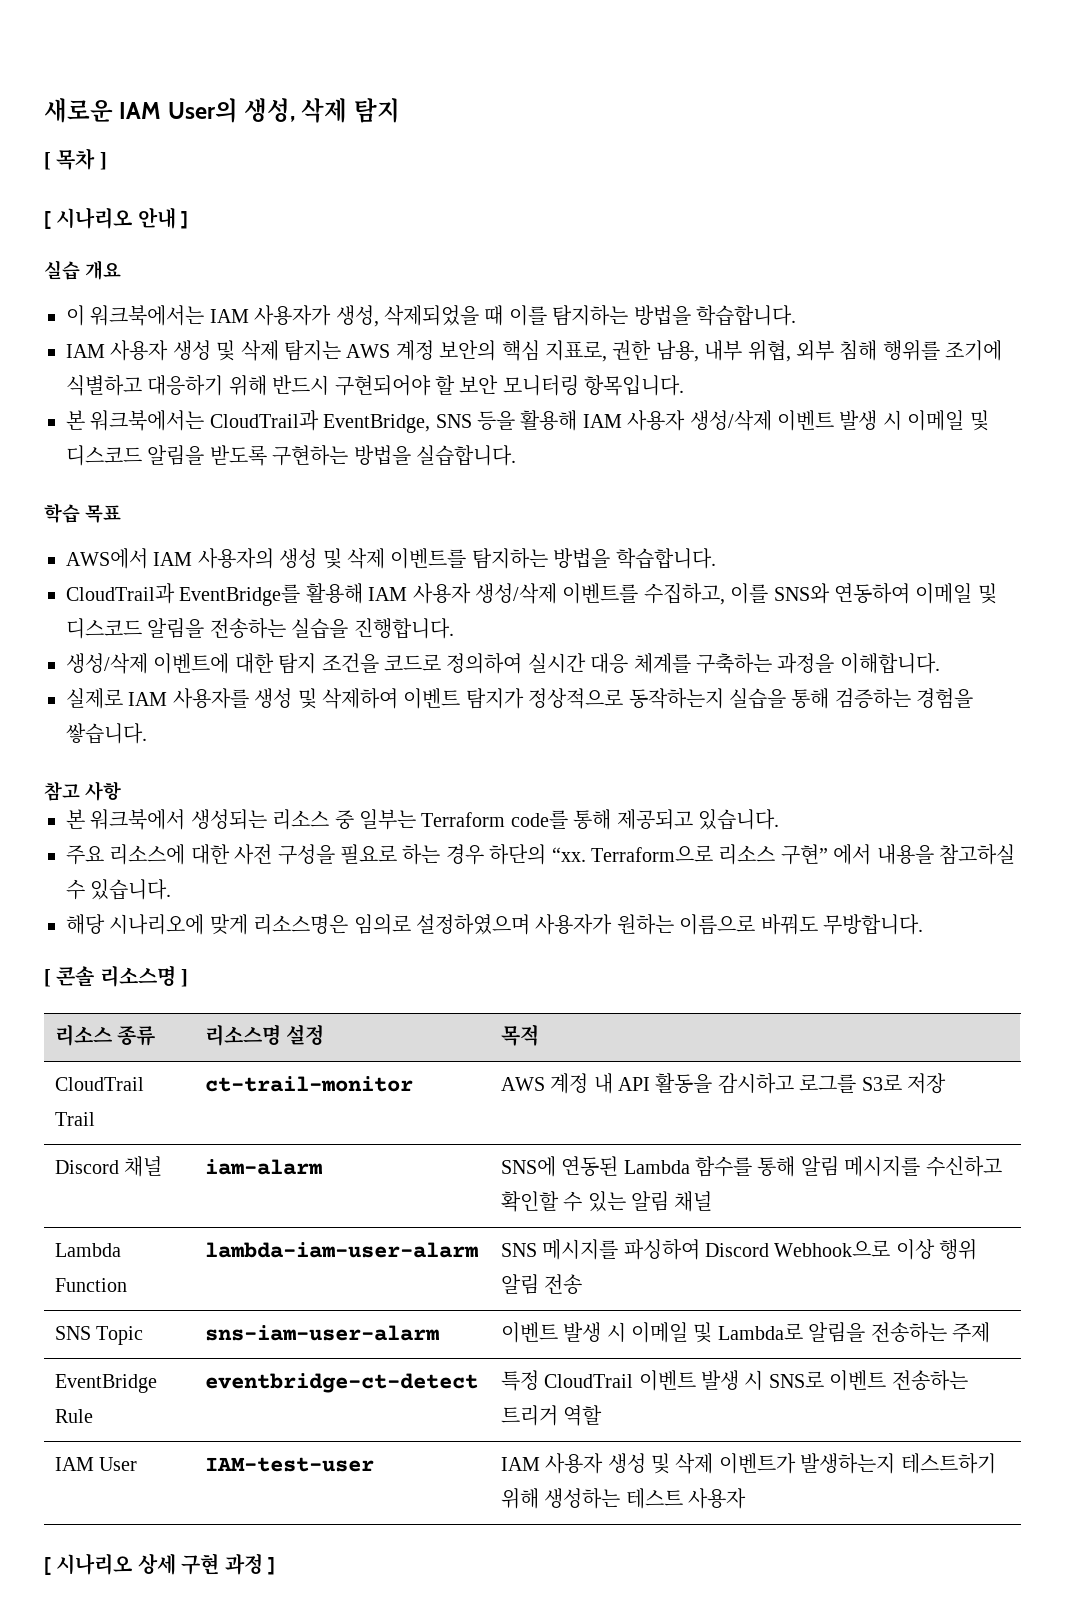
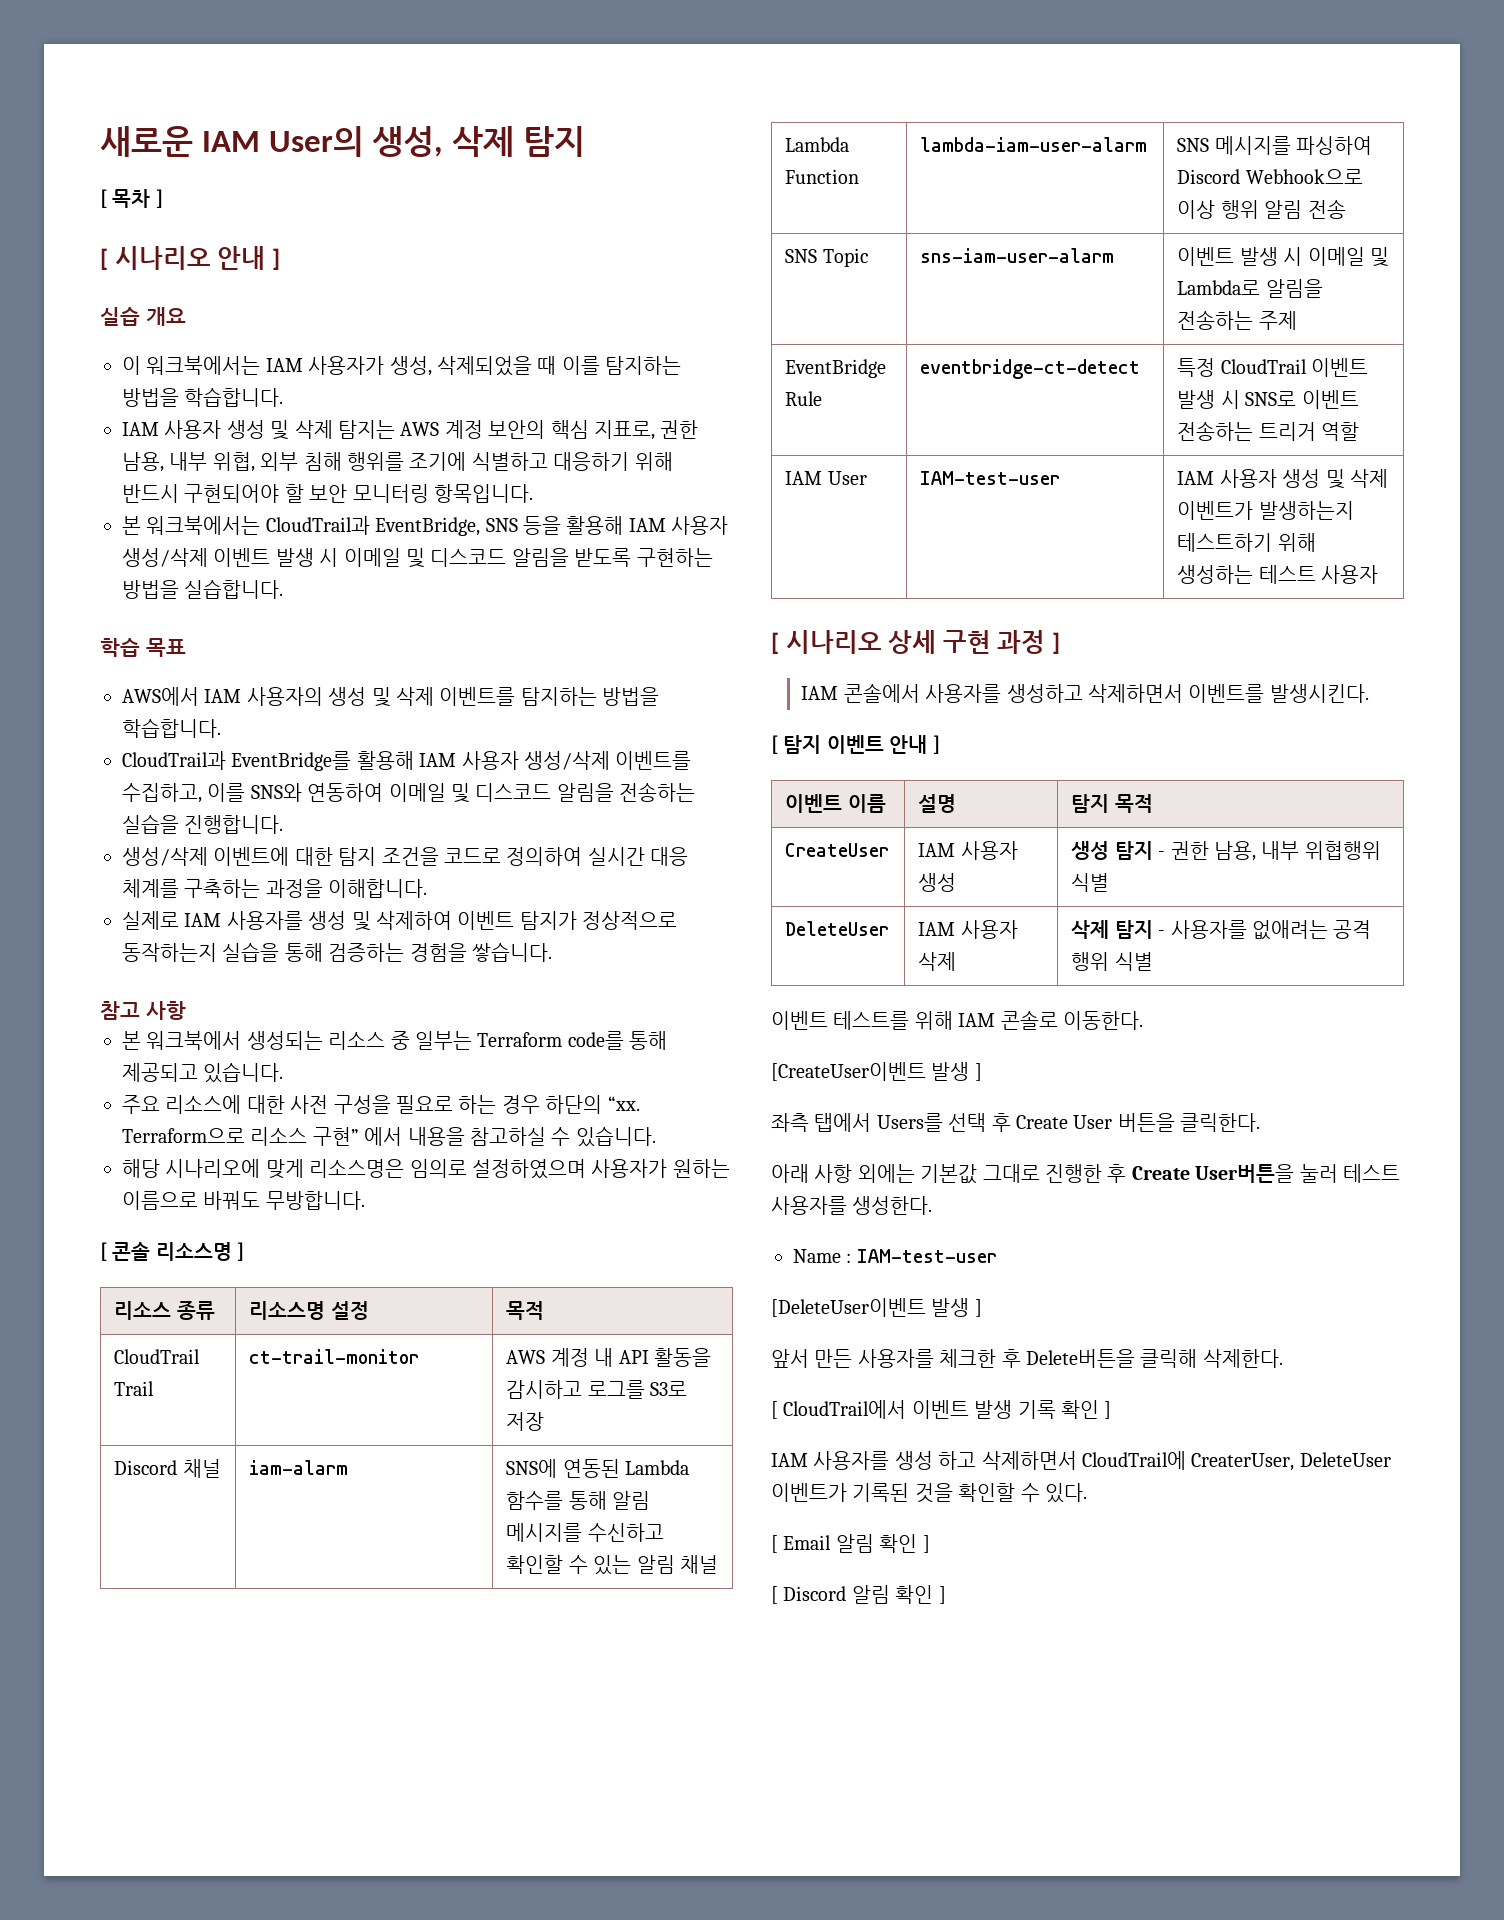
+ IAM 콘솔에서 사용자를 생성하고 삭제하면서 이벤트를 발생시킨다.
+ [ 탐지 이벤트 안내 ]
+ 이벤트 이름 | 설명 | 탐지 목적
+ CreateUser | IAM 사용자 생성 | 생성 탐지 - 권한 남용, 내부 위협행위 식별
+ DeleteUser | IAM 사용자 삭제 | 삭제 탐지 - 사용자를 없애려는 공격 행위 식별
+ 이벤트 테스트를 위해 IAM 콘솔로 이동한다.
+ [CreateUser이벤트 발생 ]
+ 좌측 탭에서 Users를 선택 후 Create User 버튼을 클릭한다.
+ 아래 사항 외에는 기본값 그대로 진행한 후 Create User버튼을 눌러 테스트 사용자를 생성한다.
+ Name : IAM-test-user
+ [DeleteUser이벤트 발생 ]
+ 앞서 만든 사용자를 체크한 후 Delete버튼을 클릭해 삭제한다.
+ [ CloudTrail에서 이벤트 발생 기록 확인 ]
+ IAM 사용자를 생성 하고 삭제하면서 CloudTrail에 CreaterUser, DeleteUser 이벤트가 기록된 것을 확인할 수 있다.
+ [ Email 알림 확인 ]
+ [ Discord 알림 확인 ]

